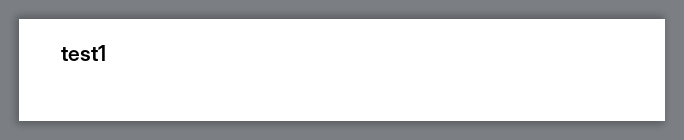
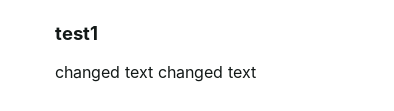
+ changed text changed text

